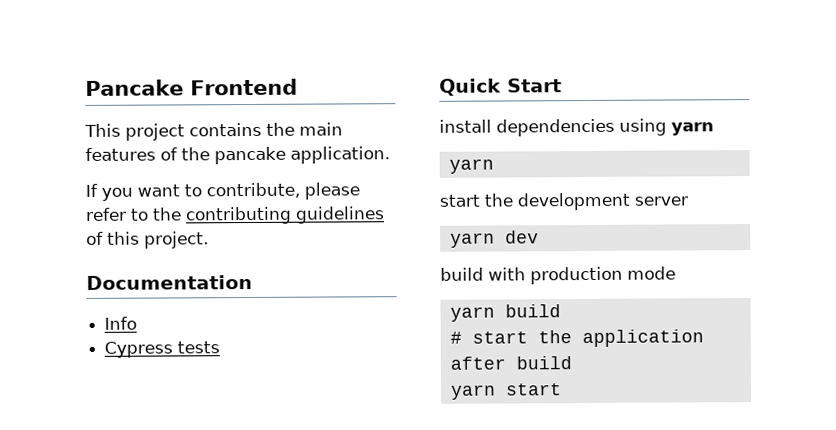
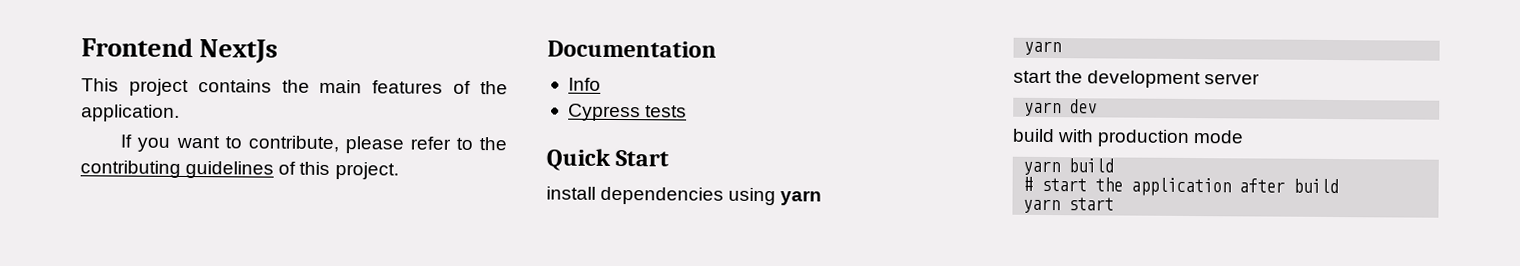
- Pancake Frontend
+ Frontend NextJs
- This project contains the main features of the pancake application.
+ This project contains the main features of the application.

